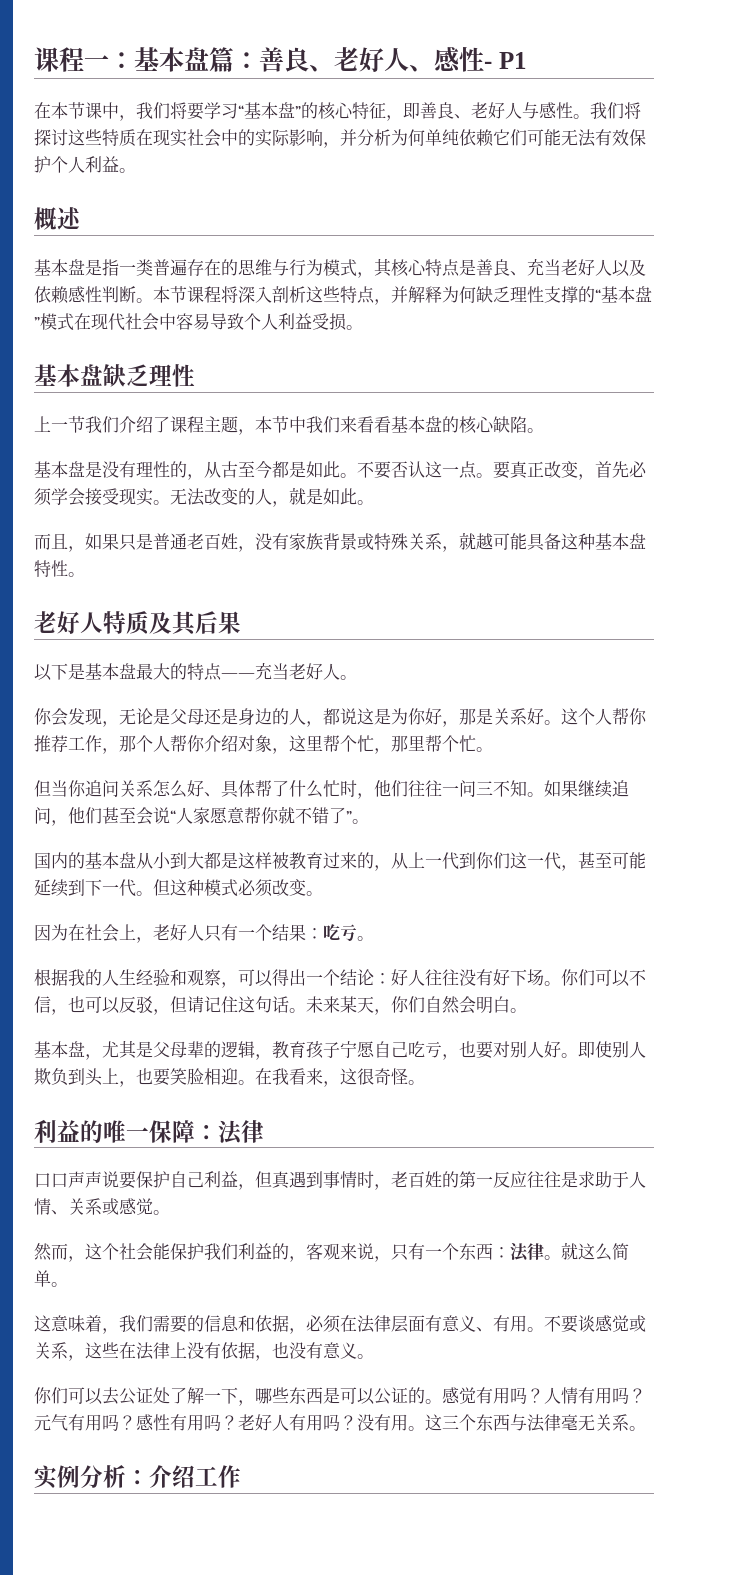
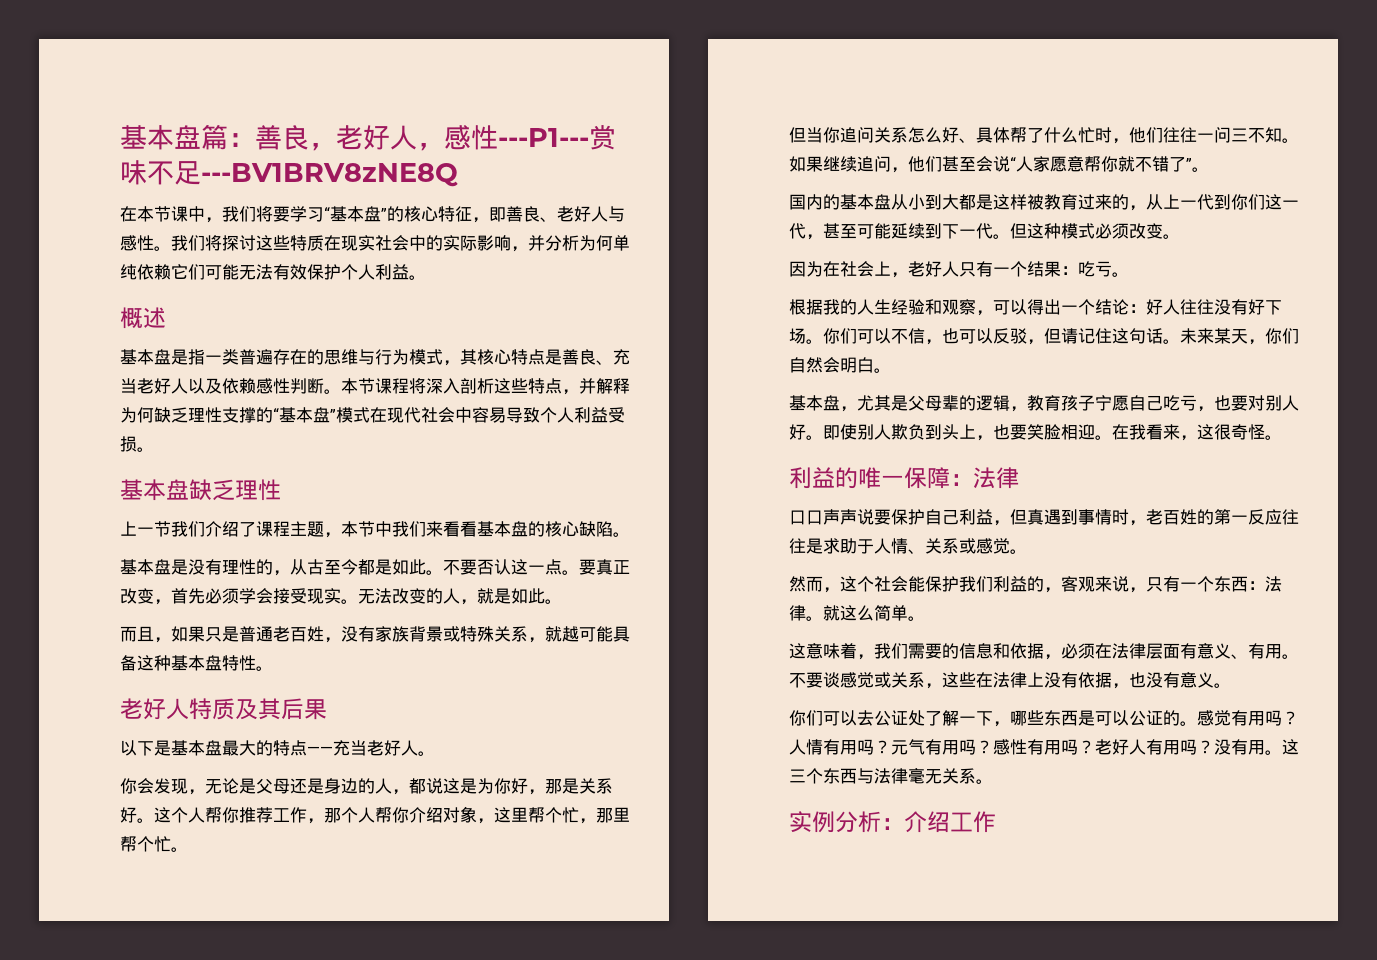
- 课程一：基本盘篇：善良、老好人、感性- P1
+ 基本盘篇：善良，老好人，感性---P1---赏味不足---BV1BRV8zNE8Q

